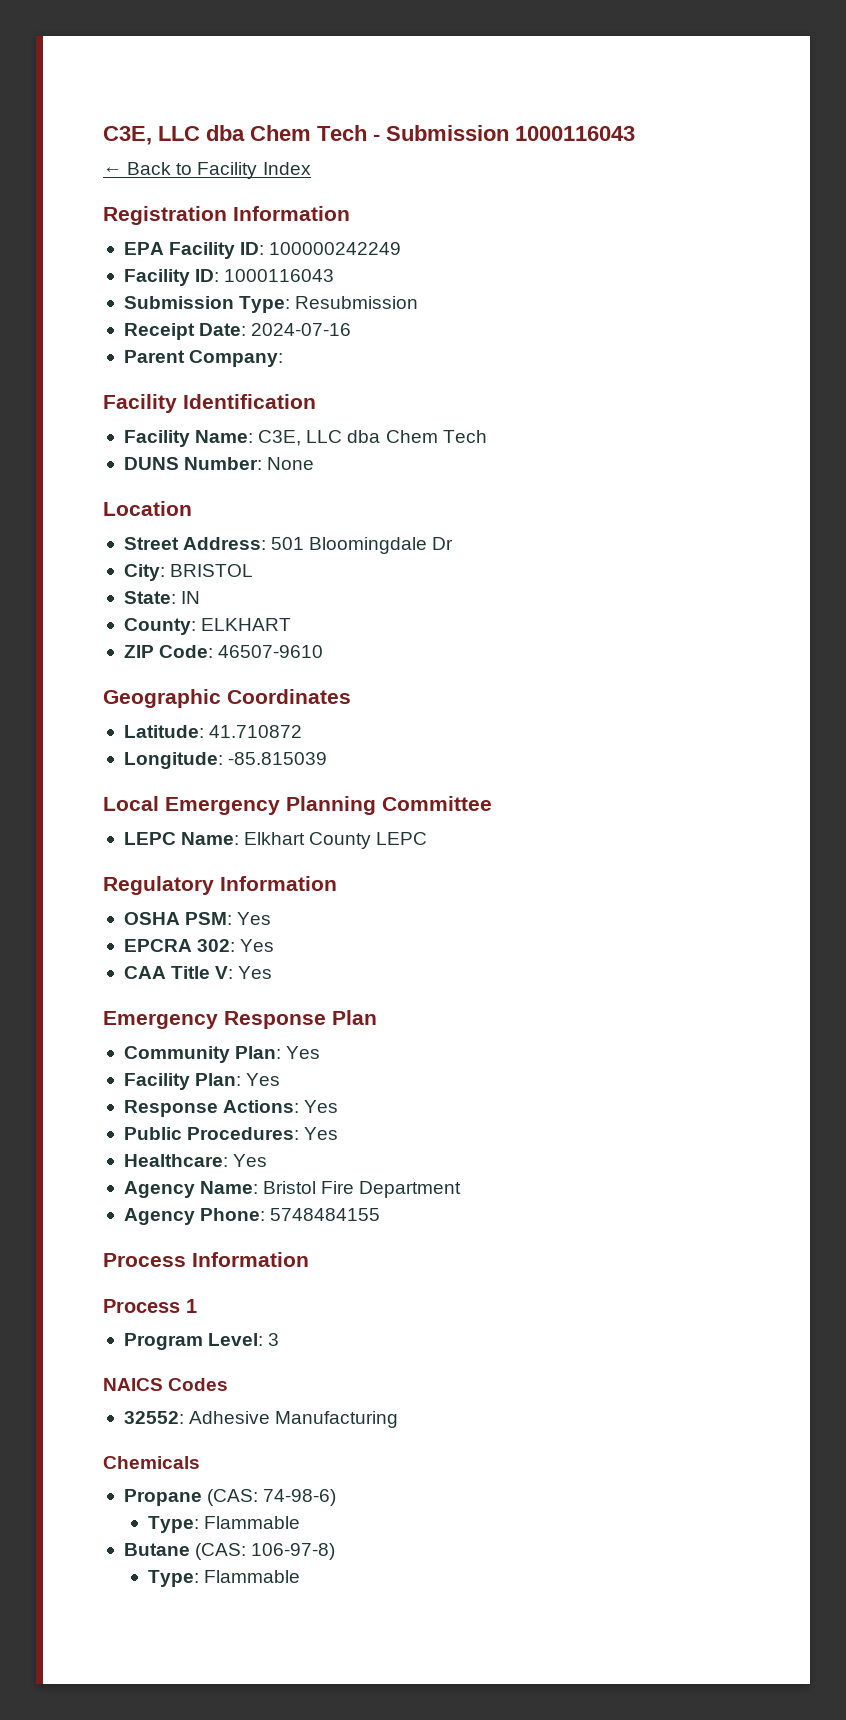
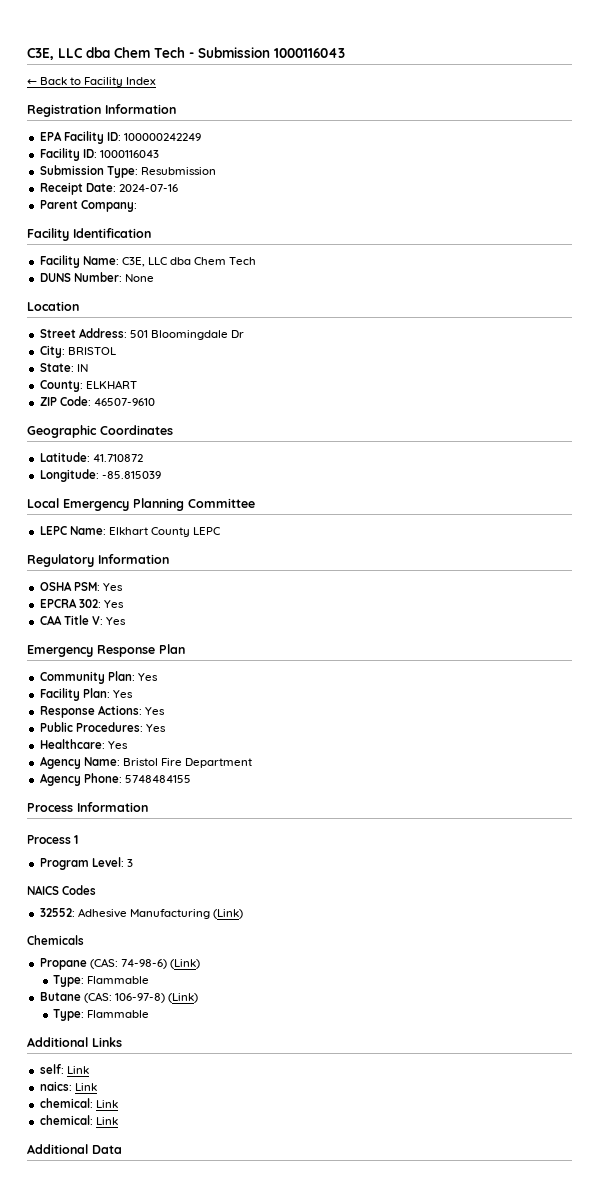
- 32552: Adhesive Manufacturing
+ 32552: Adhesive Manufacturing (Link)
- Propane (CAS: 74-98-6)
+ Propane (CAS: 74-98-6) (Link)
- Butane (CAS: 106-97-8)
+ Butane (CAS: 106-97-8) (Link)
  Type: Flammable
+ Additional Links
+ self: Link
+ naics: Link
+ chemical: Link
+ chemical: Link
+ Additional Data

